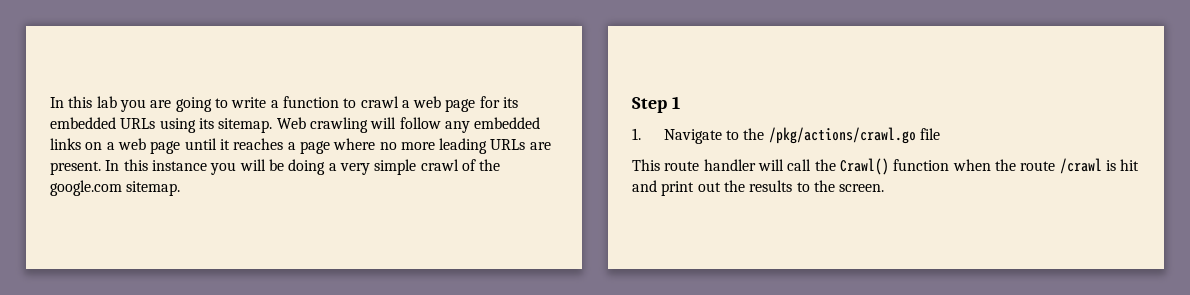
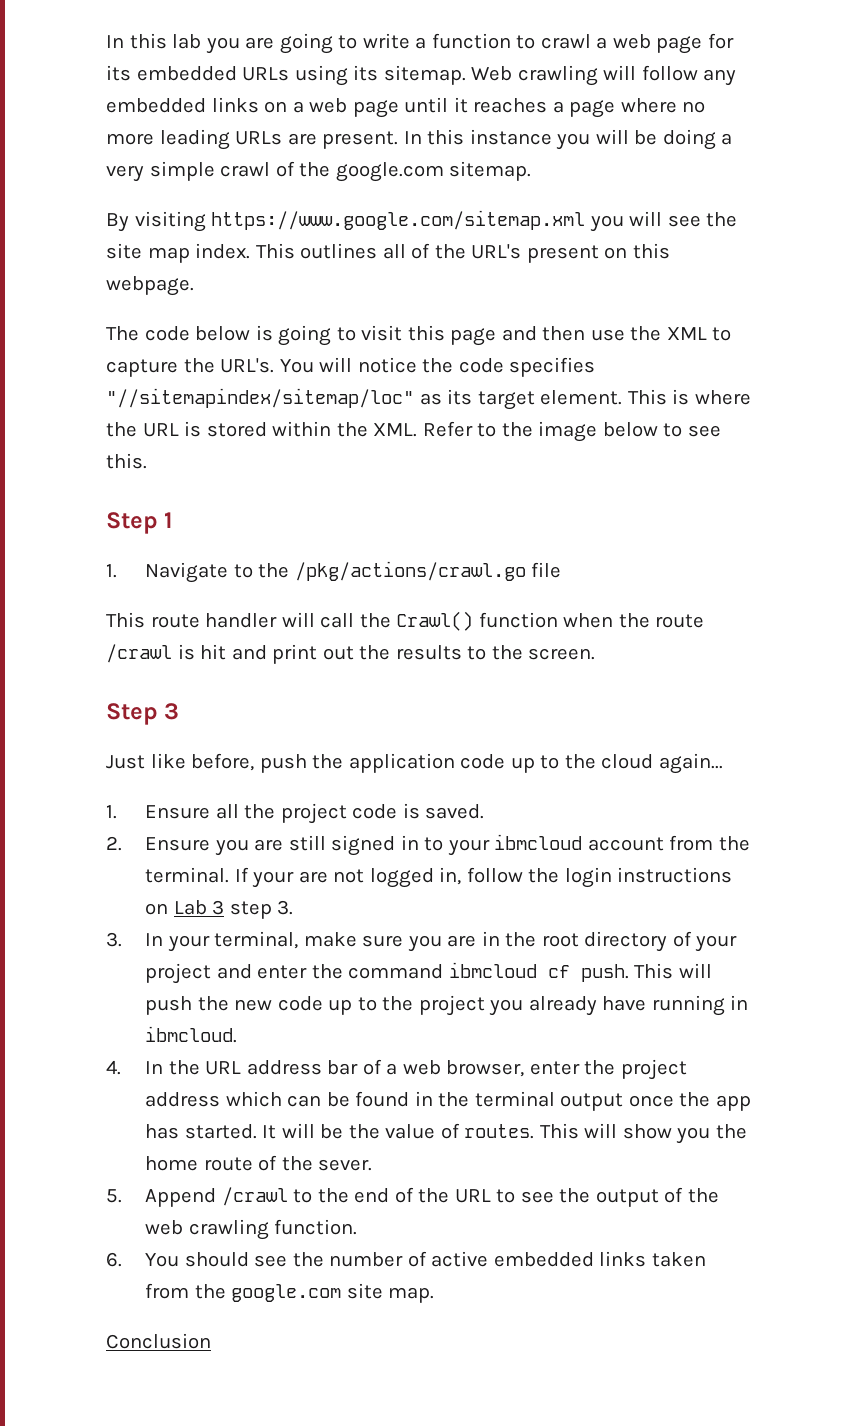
+ By visiting https://www.google.com/sitemap.xml you will see the site map index. This outlines all of the URL's present on this webpage.
+ The code below is going to visit this page and then use the XML to capture the URL's. You will notice the code specifies "//sitemapindex/sitemap/loc" as its target element. This is where the URL is stored within the XML. Refer to the image below to see this.
+ Step 3
+ Just like before, push the application code up to the cloud again...
+ 1. Ensure all the project code is saved.
+ 2. Ensure you are still signed in to your ibmcloud account from the terminal. If your are not logged in, follow the login instructions on Lab 3 step 3.
+ 3. In your terminal, make sure you are in the root directory of your project and enter the command ibmcloud cf push. This will push the new code up to the project you already have running in ibmcloud.
+ 4. In the URL address bar of a web browser, enter the project address which can be found in the terminal output once the app has started. It will be the value of routes. This will show you the home route of the sever.
+ 5. Append /crawl to the end of the URL to see the output of the web crawling function.
+ 6. You should see the number of active embedded links taken from the google.com site map.
+ Conclusion

